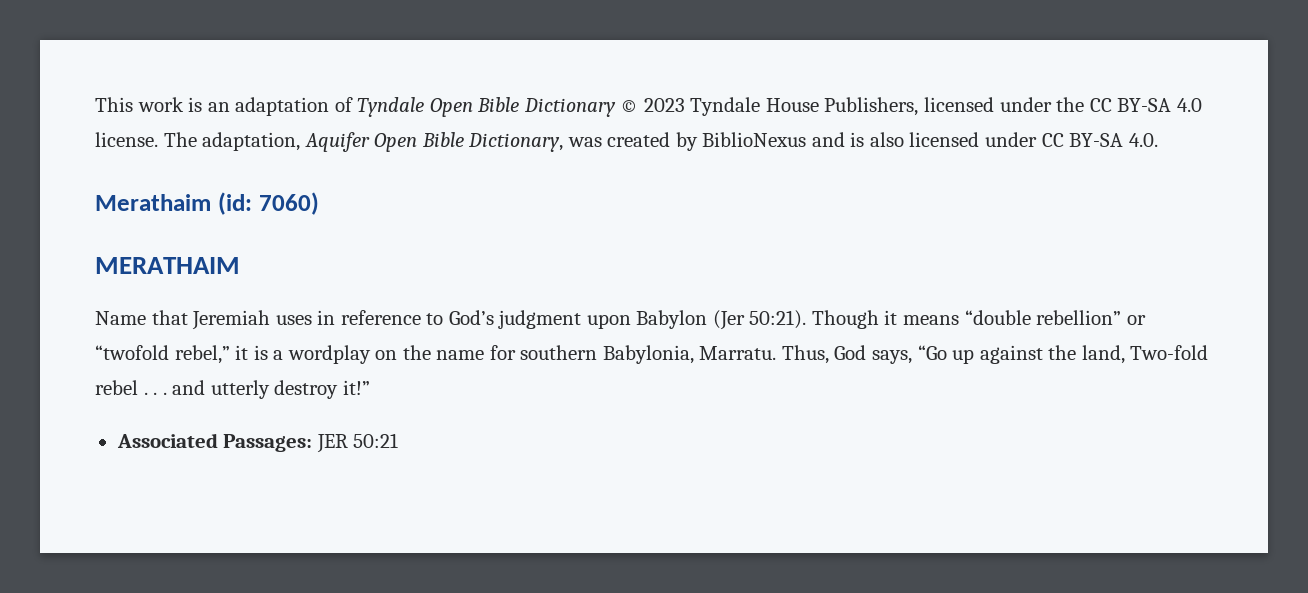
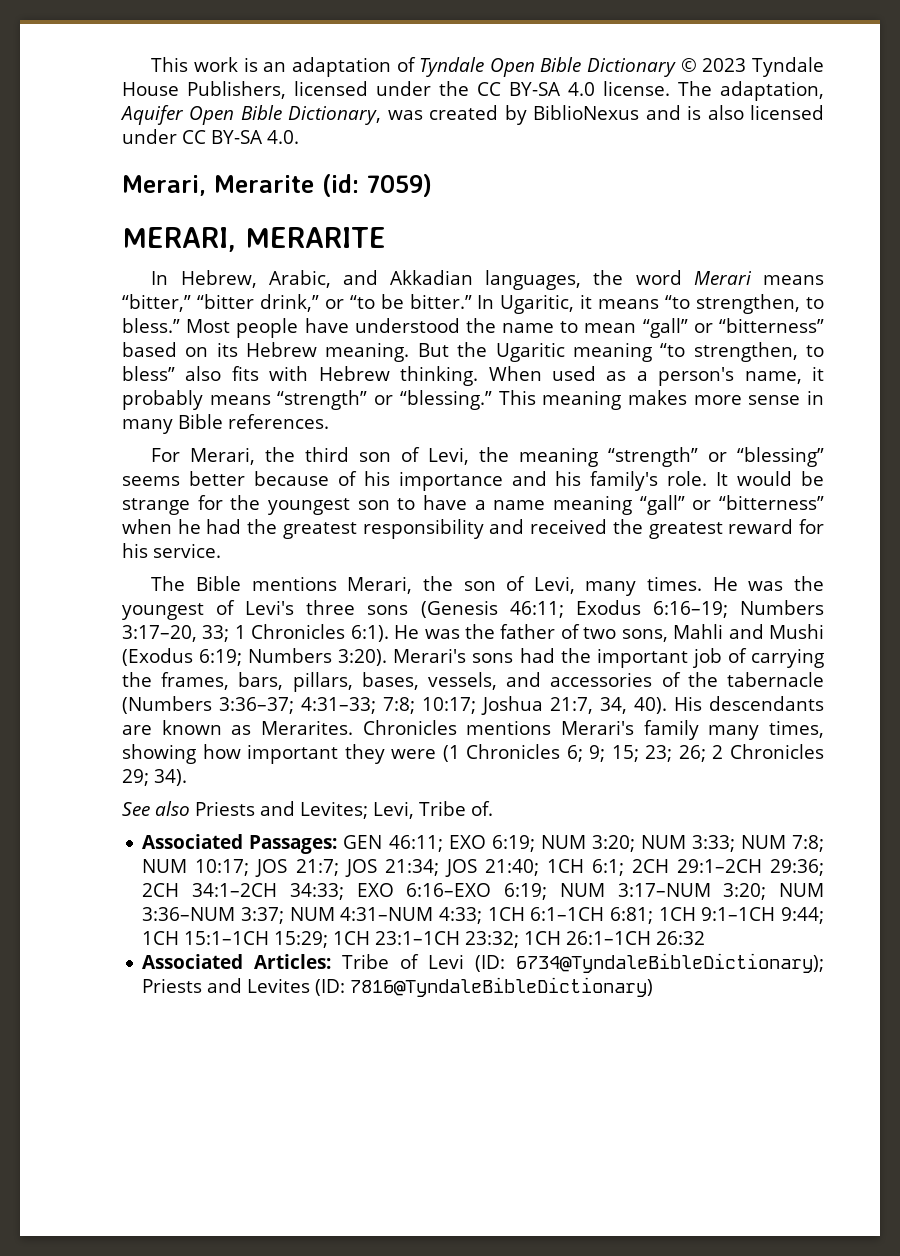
- Merathaim (id: 7060)
- MERATHAIM
- Name that Jeremiah uses in reference to God’s judgment upon Babylon (Jer 50:21). Though it means “double rebellion” or “twofold rebel,” it is a wordplay on the name for southern Babylonia, Marratu. Thus, God says, “Go up against the land, Two-fold rebel . . . and utterly destroy it!”
- Associated Passages: JER 50:21
+ Merari, Merarite (id: 7059)
+ MERARI, MERARITE
+ In Hebrew, Arabic, and Akkadian languages, the word Merari means “bitter,” “bitter drink,” or “to be bitter.” In Ugaritic, it means “to strengthen, to bless.” Most people have understood the name to mean “gall” or “bitterness” based on its Hebrew meaning. But the Ugaritic meaning “to strengthen, to bless” also fits with Hebrew thinking. When used as a person's name, it probably means “strength” or “blessing.” This meaning makes more sense in many Bible references.
+ For Merari, the third son of Levi, the meaning “strength” or “blessing” seems better because of his importance and his family's role. It would be strange for the youngest son to have a name meaning “gall” or “bitterness” when he had the greatest responsibility and received the greatest reward for his service.
+ The Bible mentions Merari, the son of Levi, many times. He was the youngest of Levi's three sons (Genesis 46:11; Exodus 6:16–19; Numbers 3:17–20, 33; 1 Chronicles 6:1). He was the father of two sons, Mahli and Mushi (Exodus 6:19; Numbers 3:20). Merari's sons had the important job of carrying the frames, bars, pillars, bases, vessels, and accessories of the tabernacle (Numbers 3:36–37; 4:31–33; 7:8; 10:17; Joshua 21:7, 34, 40). His descendants are known as Merarites. Chronicles mentions Merari's family many times, showing how important they were (1 Chronicles 6; 9; 15; 23; 26; 2 Chronicles 29; 34).
+ See also Priests and Levites; Levi, Tribe of.
+ Associated Passages: GEN 46:11; EXO 6:19; NUM 3:20; NUM 3:33; NUM 7:8; NUM 10:17; JOS 21:7; JOS 21:34; JOS 21:40; 1CH 6:1; 2CH 29:1–2CH 29:36; 2CH 34:1–2CH 34:33; EXO 6:16–EXO 6:19; NUM 3:17–NUM 3:20; NUM 3:36–NUM 3:37; NUM 4:31–NUM 4:33; 1CH 6:1–1CH 6:81; 1CH 9:1–1CH 9:44; 1CH 15:1–1CH 15:29; 1CH 23:1–1CH 23:32; 1CH 26:1–1CH 26:32
+ Associated Articles: Tribe of Levi (ID: 6734@TyndaleBibleDictionary); Priests and Levites (ID: 7816@TyndaleBibleDictionary)

